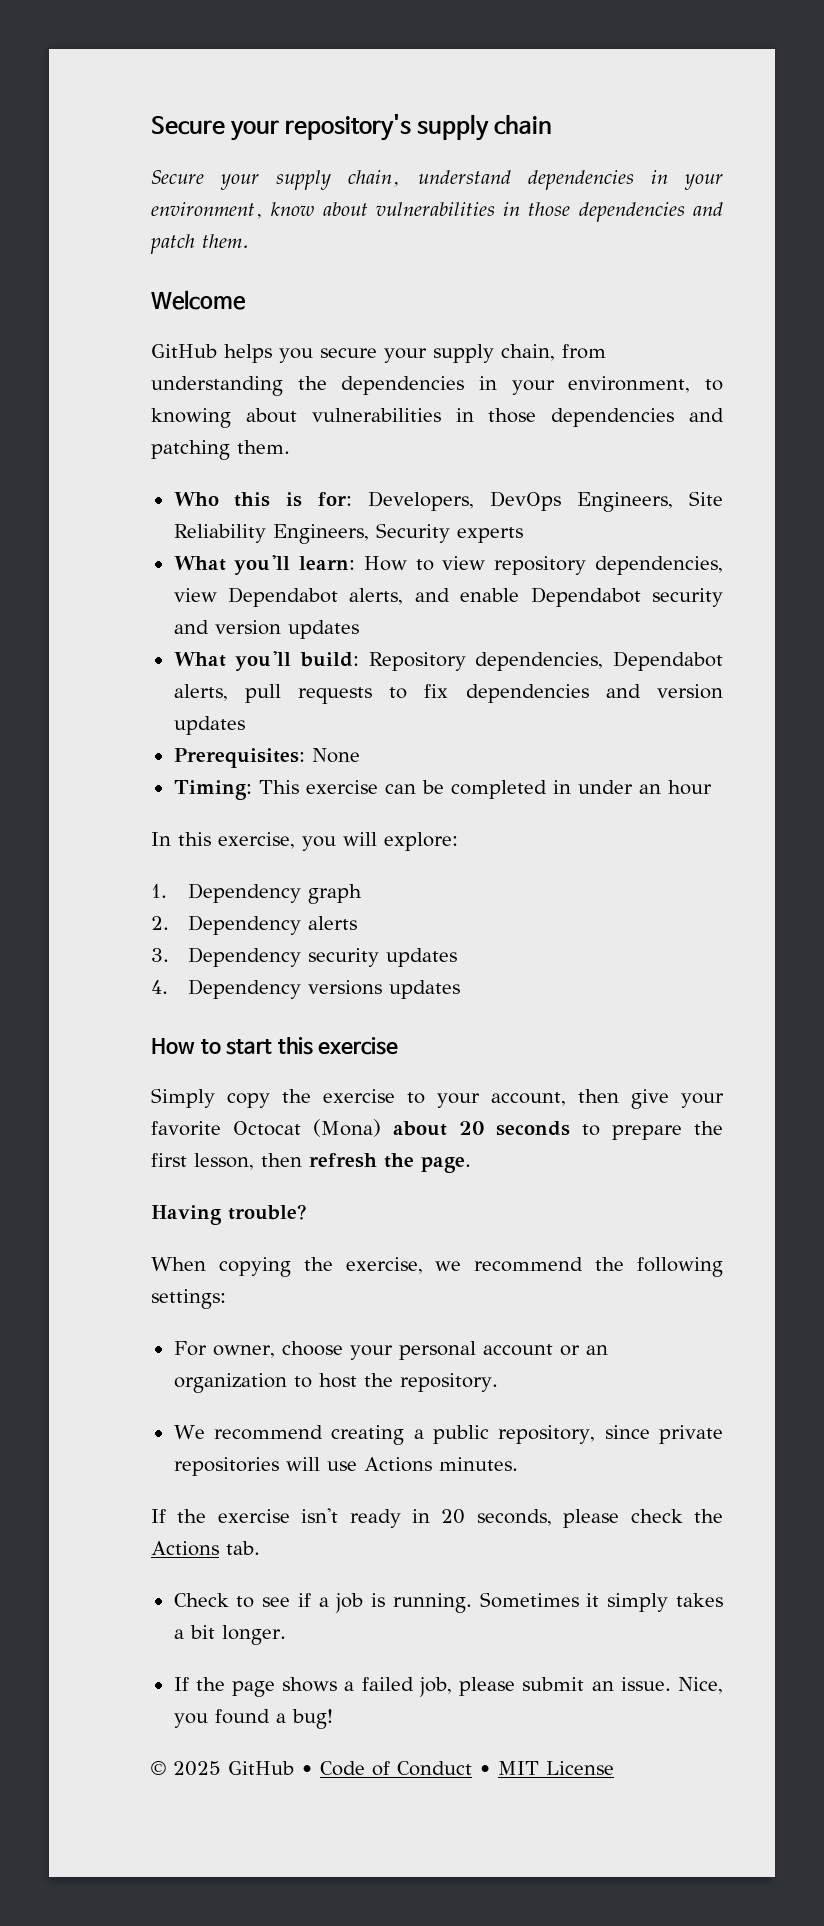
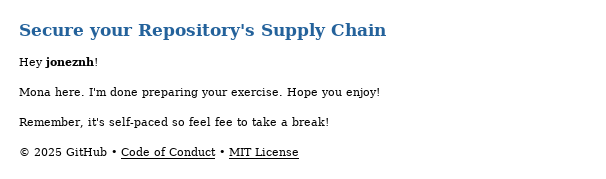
- Secure your repository's supply chain
- Secure your supply chain, understand dependencies in your environment, know about vulnerabilities in those dependencies and patch them.
- Welcome
- GitHub helps you secure your supply chain, from understanding the dependencies in your environment, to knowing about vulnerabilities in those dependencies and patching them.
- Who this is for: Developers, DevOps Engineers, Site Reliability Engineers, Security experts
- What you'll learn: How to view repository dependencies, view Dependabot alerts, and enable Dependabot security and version updates
- What you'll build: Repository dependencies, Dependabot alerts, pull requests to fix dependencies and version updates
- Prerequisites: None
- Timing: This exercise can be completed in under an hour
- In this exercise, you will explore:
- 1. Dependency graph
- 2. Dependency alerts
- 3. Dependency security updates
- 4. Dependency versions updates
- How to start this exercise
- Simply copy the exercise to your account, then give your favorite Octocat (Mona) about 20 seconds to prepare the first lesson, then refresh the page.
- Having trouble?
- When copying the exercise, we recommend the following settings:
- For owner, choose your personal account or an organization to host the repository.
- We recommend creating a public repository, since private repositories will use Actions minutes.
- If the exercise isn't ready in 20 seconds, please check the Actions tab.
- Check to see if a job is running. Sometimes it simply takes a bit longer.
- If the page shows a failed job, please submit an issue. Nice, you found a bug!
+ Secure your Repository's Supply Chain
+ Hey joneznh!
+ Mona here. I'm done preparing your exercise. Hope you enjoy!
+ Remember, it's self-paced so feel fee to take a break!

